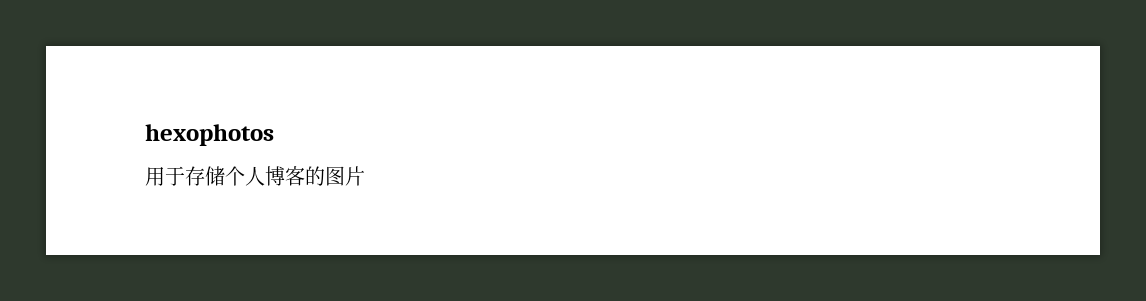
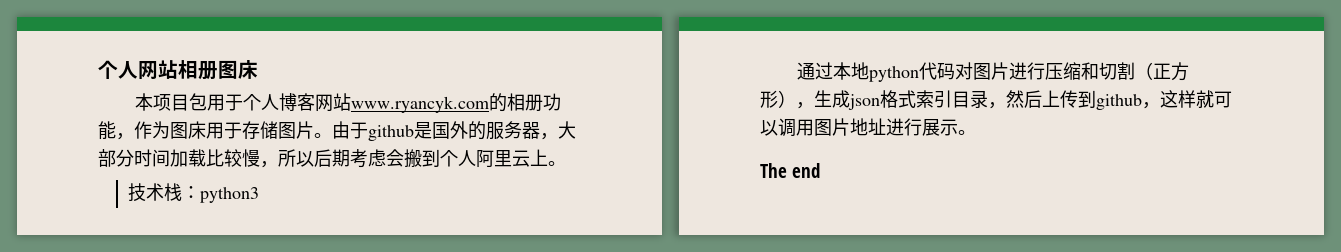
- hexophotos
- 用于存储个人博客的图片
+ 个人网站相册图床
+ 本项目包用于个人博客网站www.ryancyk.com的相册功能，作为图床用于存储图片。由于github是国外的服务器，大部分时间加载比较慢，所以后期考虑会搬到个人阿里云上。
+ 技术栈：python3
+ 通过本地python代码对图片进行压缩和切割（正方形），生成json格式索引目录，然后上传到github，这样就可以调用图片地址进行展示。
+ The end

